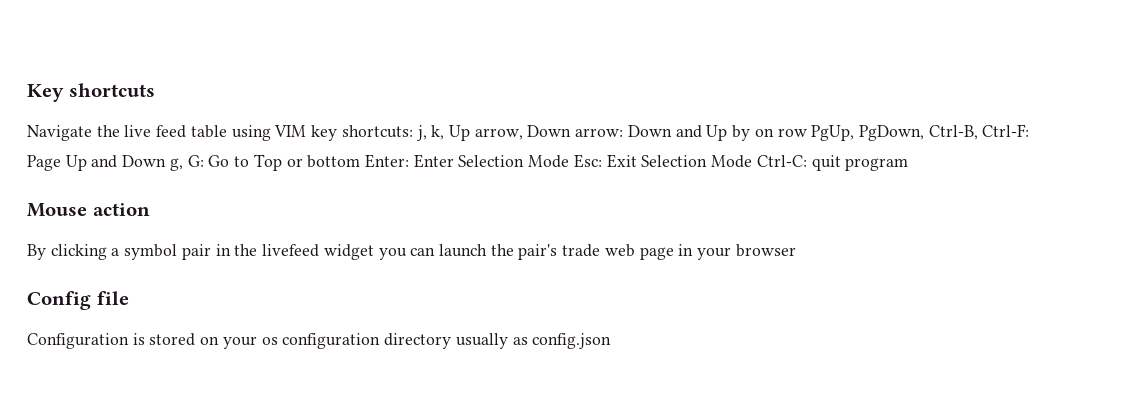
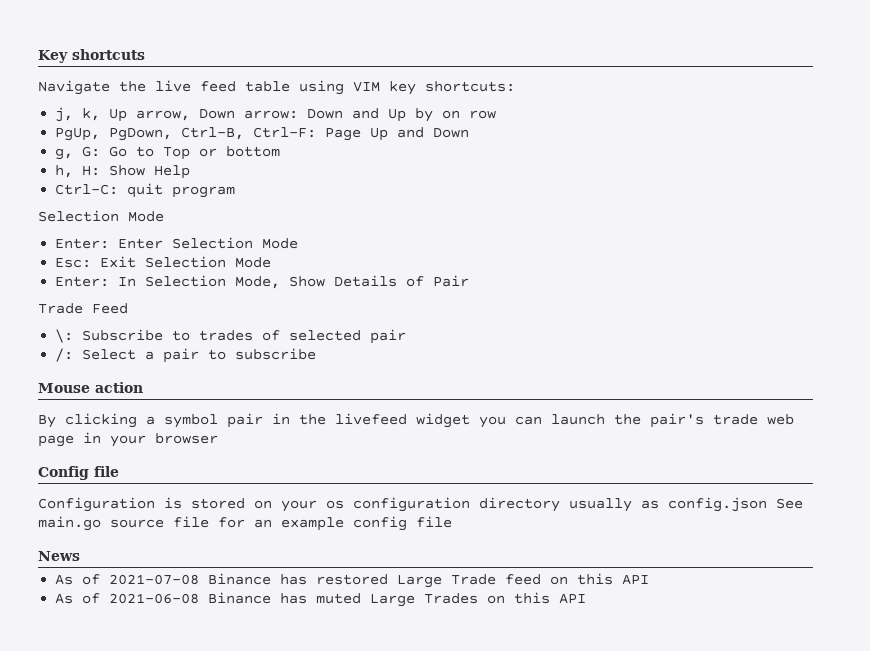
- Navigate the live feed table using VIM key shortcuts: j, k, Up arrow, Down arrow: Down and Up by on row PgUp, PgDown, Ctrl-B, Ctrl-F: Page Up and Down g, G: Go to Top or bottom Enter: Enter Selection Mode Esc: Exit Selection Mode Ctrl-C: quit program
+ Navigate the live feed table using VIM key shortcuts:
+ j, k, Up arrow, Down arrow: Down and Up by on row
+ PgUp, PgDown, Ctrl-B, Ctrl-F: Page Up and Down
+ g, G: Go to Top or bottom
+ h, H: Show Help
+ Ctrl-C: quit program
+ Selection Mode
+ Enter: Enter Selection Mode
+ Esc: Exit Selection Mode
+ Enter: In Selection Mode, Show Details of Pair
+ Trade Feed
+ \: Subscribe to trades of selected pair
+ /: Select a pair to subscribe
- Configuration is stored on your os configuration directory usually as config.json
+ Configuration is stored on your os configuration directory usually as config.json See main.go source file for an example config file
+ News
+ As of 2021-07-08 Binance has restored Large Trade feed on this API
+ As of 2021-06-08 Binance has muted Large Trades on this API

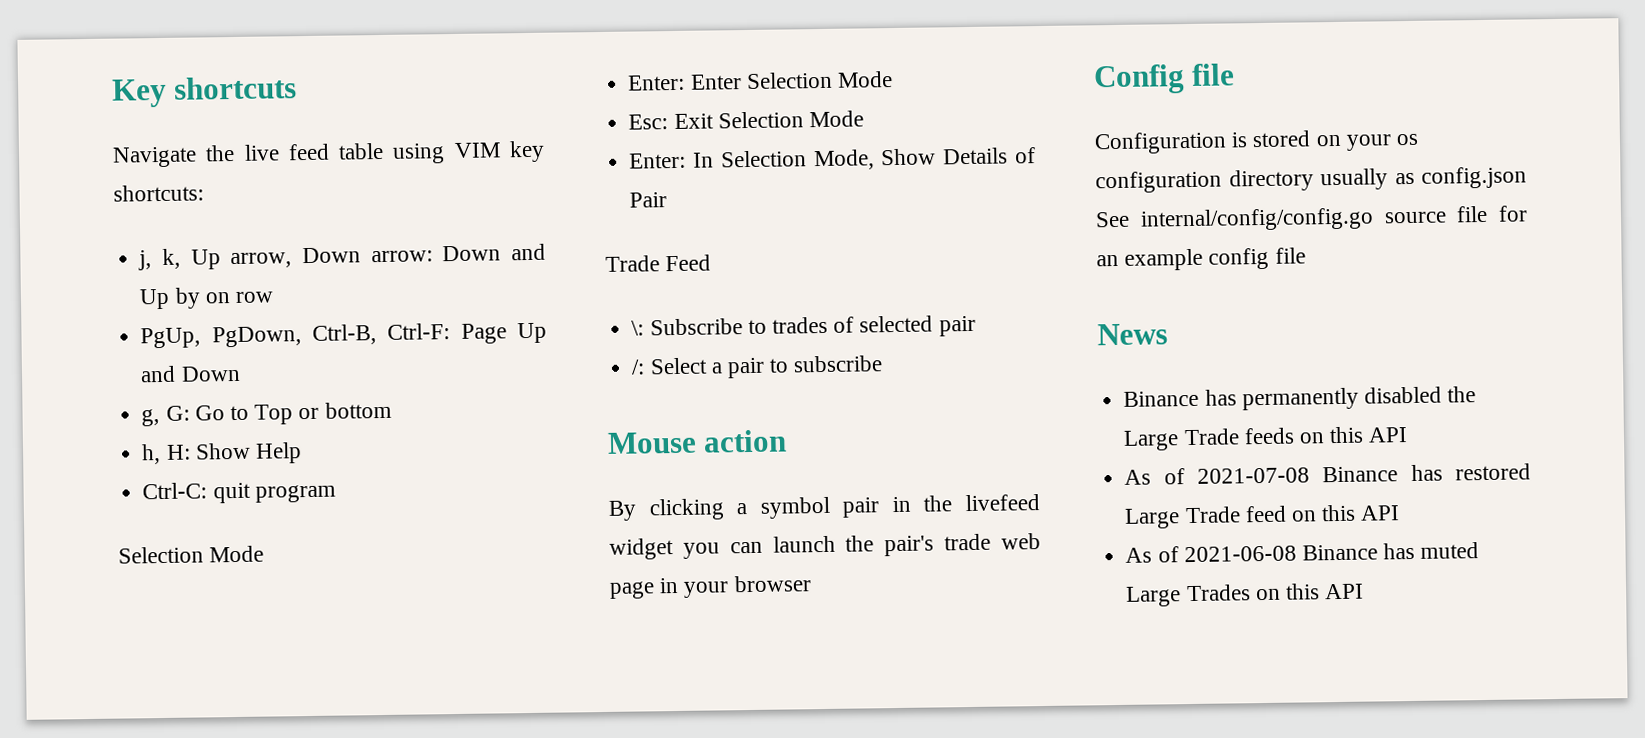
- Configuration is stored on your os configuration directory usually as config.json See main.go source file for an example config file
+ Configuration is stored on your os configuration directory usually as config.json See internal/config/config.go source file for an example config file
+ Binance has permanently disabled the Large Trade feeds on this API

